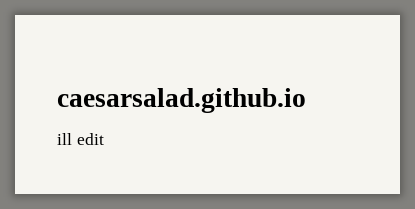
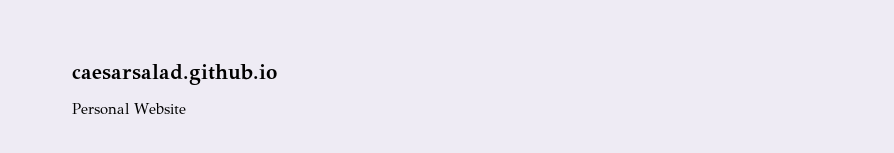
- ill edit
+ Personal Website

